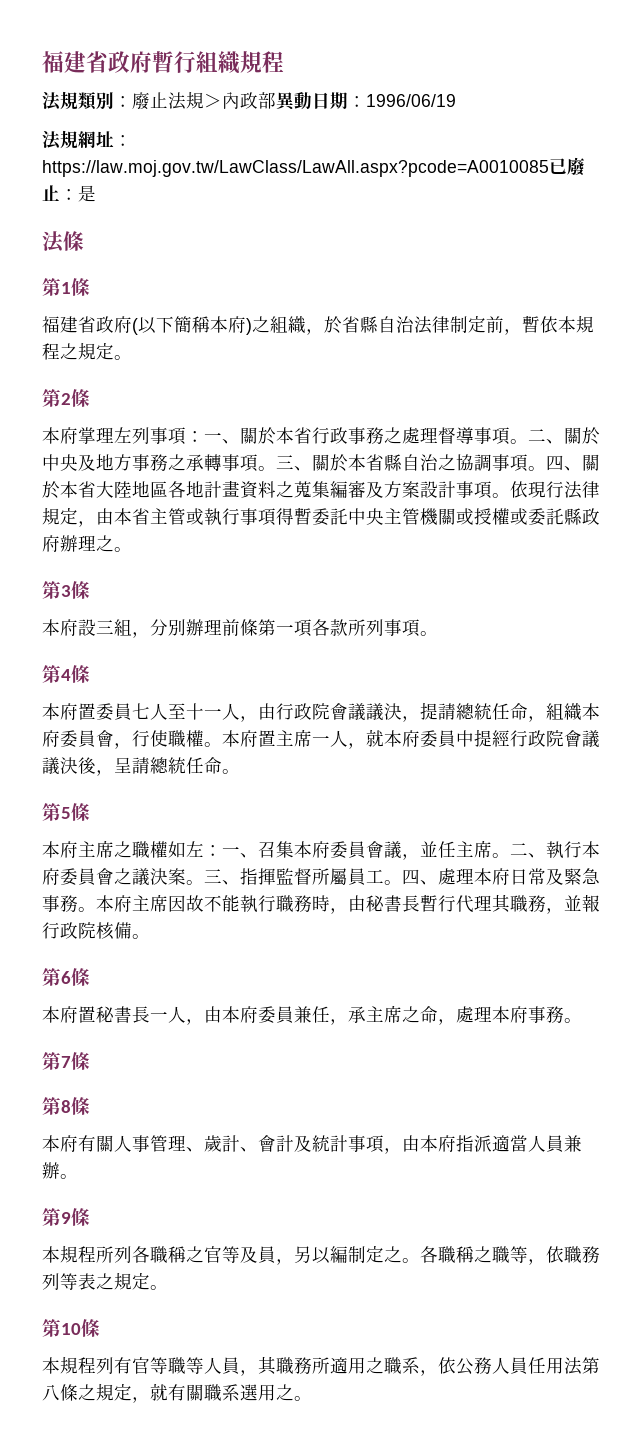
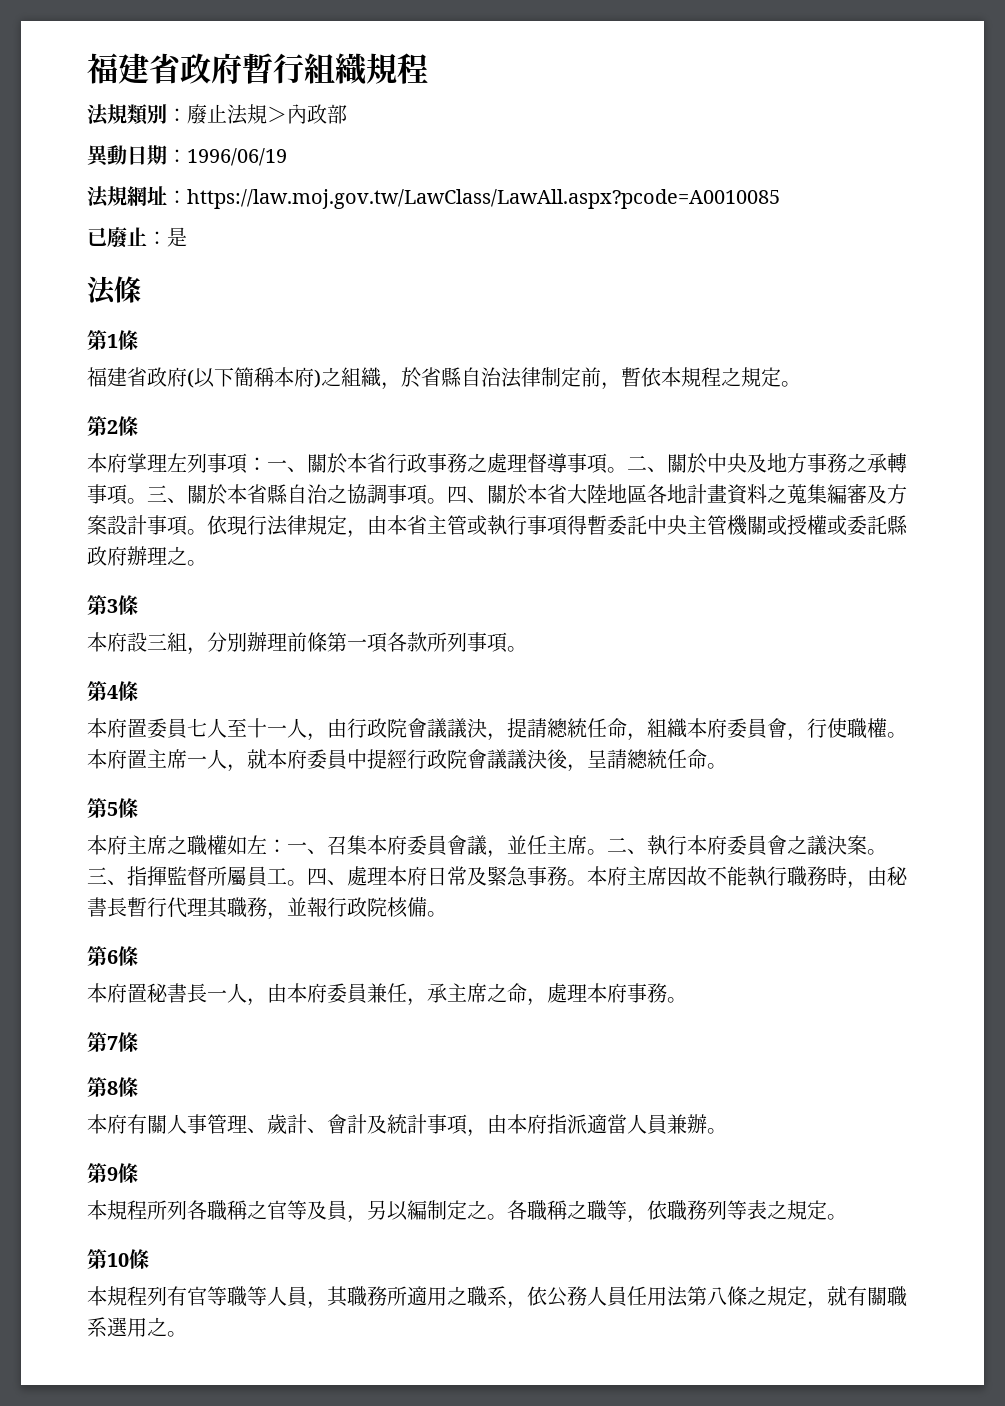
- 法規類別：廢止法規＞內政部異動日期：1996/06/19
+ 法規類別：廢止法規＞內政部
+ 異動日期：1996/06/19
- 法規網址：https://law.moj.gov.tw/LawClass/LawAll.aspx?pcode=A0010085已廢止：是
+ 法規網址：https://law.moj.gov.tw/LawClass/LawAll.aspx?pcode=A0010085
+ 已廢止：是

